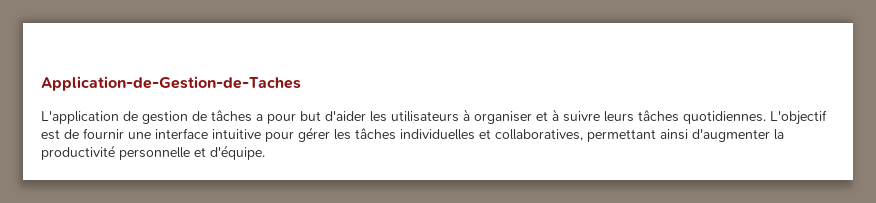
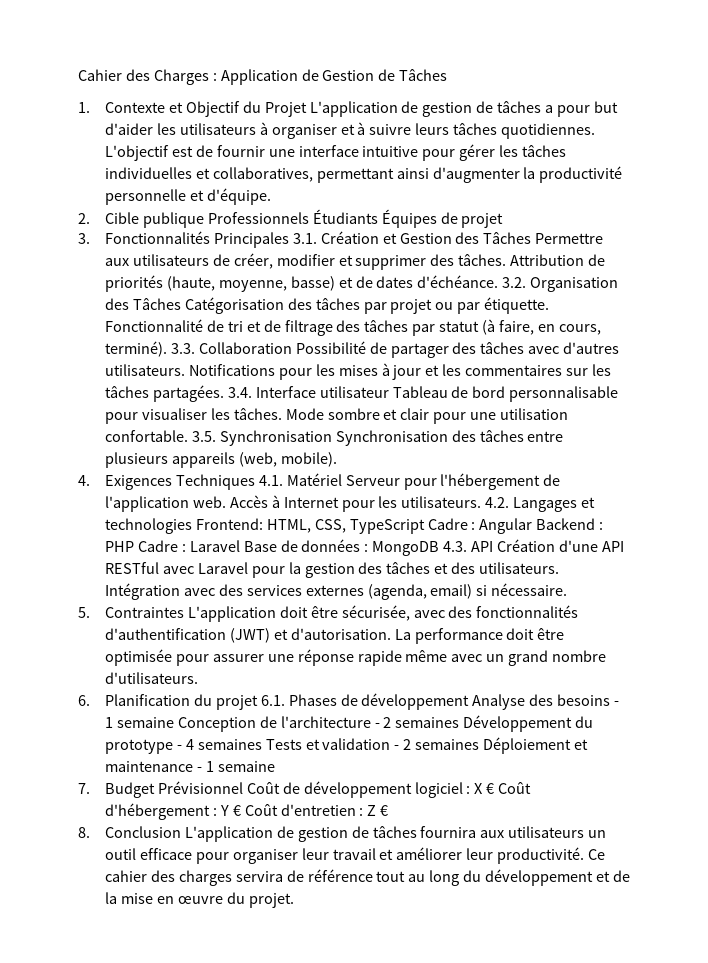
- Application-de-Gestion-de-Taches
- L'application de gestion de tâches a pour but d'aider les utilisateurs à organiser et à suivre leurs tâches quotidiennes.
+ Cahier des Charges : Application de Gestion de Tâches
+ 1. Contexte et Objectif du Projet L'application de gestion de tâches a pour but d'aider les utilisateurs à organiser et à suivre leurs tâches quotidiennes.
+ 2. Cible publique Professionnels Étudiants Équipes de projet
+ 3. Fonctionnalités Principales 3.1. Création et Gestion des Tâches Permettre aux utilisateurs de créer, modifier et supprimer des tâches. Attribution de priorités (haute, moyenne, basse) et de dates d'échéance. 3.2. Organisation des Tâches Catégorisation des tâches par projet ou par étiquette. Fonctionnalité de tri et de filtrage des tâches par statut (à faire, en cours, terminé). 3.3. Collaboration Possibilité de partager des tâches avec d'autres utilisateurs. Notifications pour les mises à jour et les commentaires sur les tâches partagées. 3.4. Interface utilisateur Tableau de bord personnalisable pour visualiser les tâches. Mode sombre et clair pour une utilisation confortable. 3.5. Synchronisation Synchronisation des tâches entre plusieurs appareils (web, mobile).
+ 4. Exigences Techniques 4.1. Matériel Serveur pour l'hébergement de l'application web. Accès à Internet pour les utilisateurs. 4.2. Langages et technologies Frontend: HTML, CSS, TypeScript Cadre : Angular Backend : PHP Cadre : Laravel Base de données : MongoDB 4.3. API Création d'une API RESTful avec Laravel pour la gestion des tâches et des utilisateurs. Intégration avec des services externes (agenda, email) si nécessaire.
+ 5. Contraintes L'application doit être sécurisée, avec des fonctionnalités d'authentification (JWT) et d'autorisation. La performance doit être optimisée pour assurer une réponse rapide même avec un grand nombre d'utilisateurs.
+ 6. Planification du projet 6.1. Phases de développement Analyse des besoins - 1 semaine Conception de l'architecture - 2 semaines Développement du prototype - 4 semaines Tests et validation - 2 semaines Déploiement et maintenance - 1 semaine
+ 7. Budget Prévisionnel Coût de développement logiciel : X € Coût d'hébergement : Y € Coût d'entretien : Z €
+ 8. Conclusion L'application de gestion de tâches fournira aux utilisateurs un outil efficace pour organiser leur travail et améliorer leur productivité. Ce cahier des charges servira de référence tout au long du développement et de la mise en œuvre du projet.

